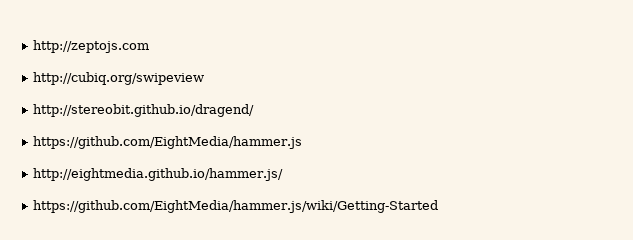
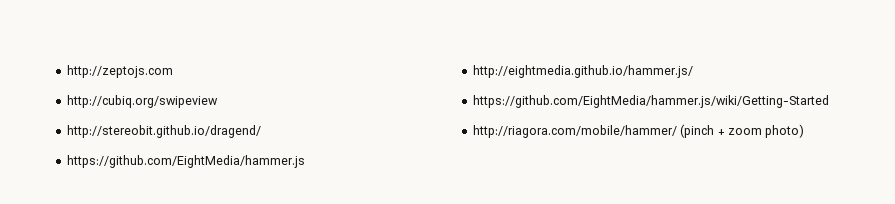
+ http://riagora.com/mobile/hammer/ (pinch + zoom photo)

